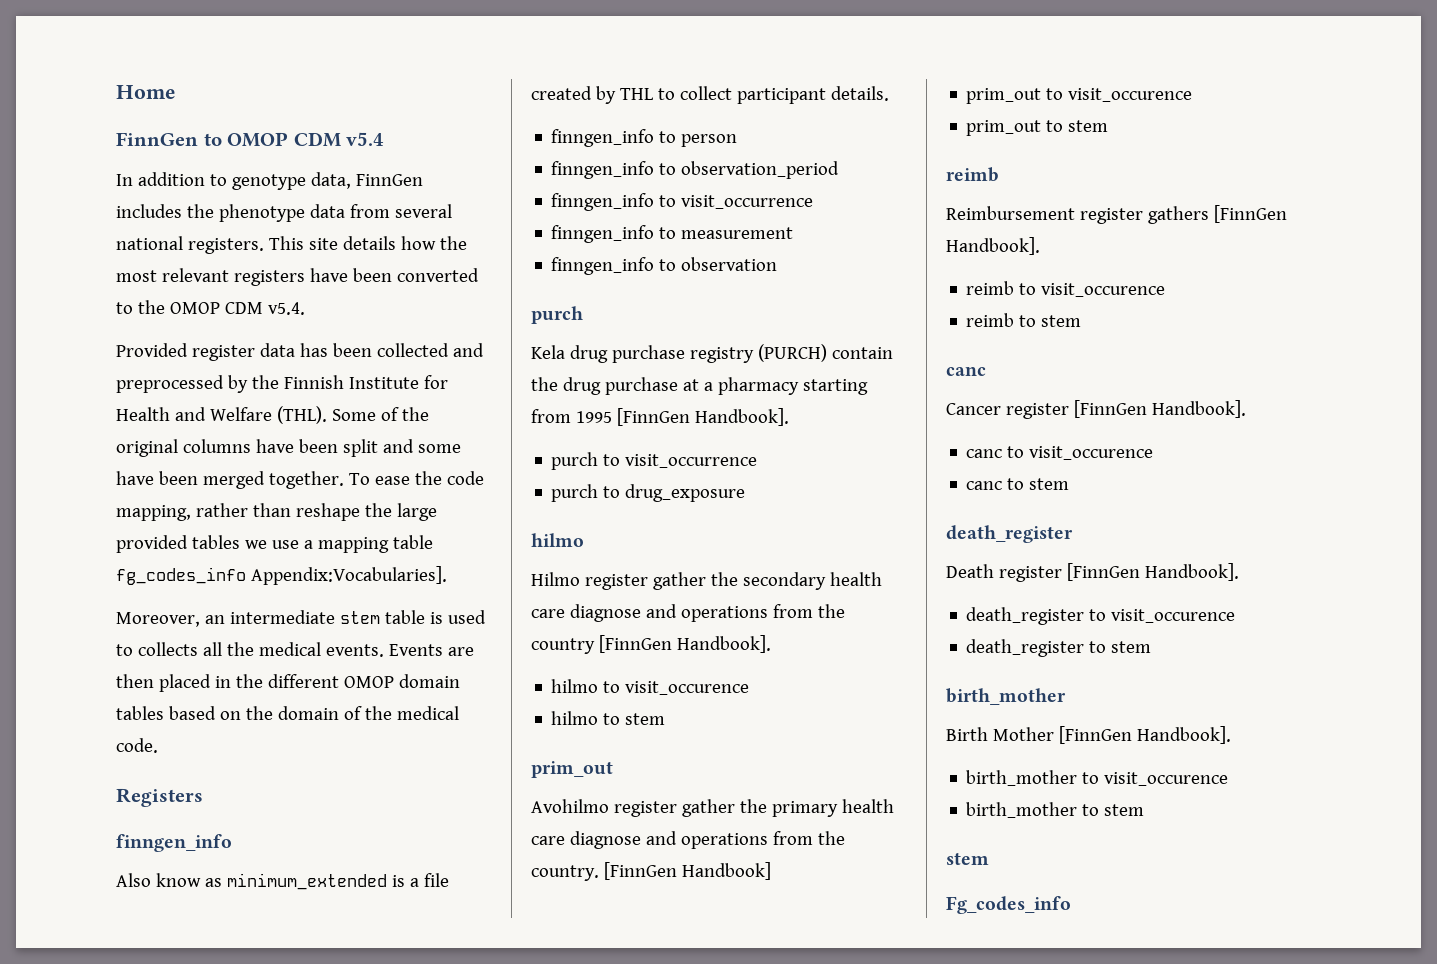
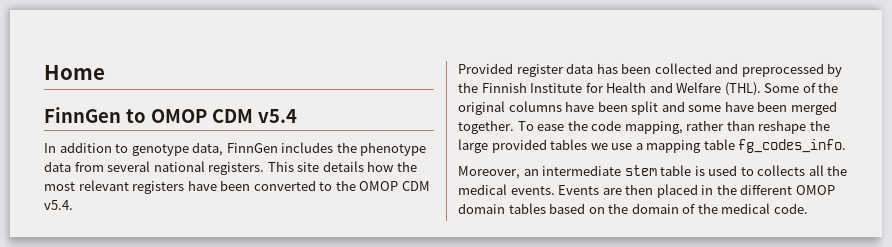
- To ease the code mapping, rather than reshape the large provided tables we use a mapping table fg_codes_info Appendix:Vocabularies].
+ To ease the code mapping, rather than reshape the large provided tables we use a mapping table fg_codes_info.
- Registers
- finngen_info
- Also know as minimum_extended is a file created by THL to collect participant details.
- finngen_info to person
- finngen_info to observation_period
- finngen_info to visit_occurrence
- finngen_info to measurement
- finngen_info to observation
- purch
- Kela drug purchase registry (PURCH) contain the drug purchase at a pharmacy starting from 1995 [FinnGen Handbook].
- purch to visit_occurrence
- purch to drug_exposure
- hilmo
- Hilmo register gather the secondary health care diagnose and operations from the country [FinnGen Handbook].
- hilmo to visit_occurence
- hilmo to stem
- prim_out
- Avohilmo register gather the primary health care diagnose and operations from the country. [FinnGen Handbook]
- prim_out to visit_occurence
- prim_out to stem
- reimb
- Reimbursement register gathers [FinnGen Handbook].
- reimb to visit_occurence
- reimb to stem
- canc
- Cancer register [FinnGen Handbook].
- canc to visit_occurence
- canc to stem
- death_register
- Death register [FinnGen Handbook].
- death_register to visit_occurence
- death_register to stem
- birth_mother
- Birth Mother [FinnGen Handbook].
- birth_mother to visit_occurence
- birth_mother to stem
- stem
- Fg_codes_info

